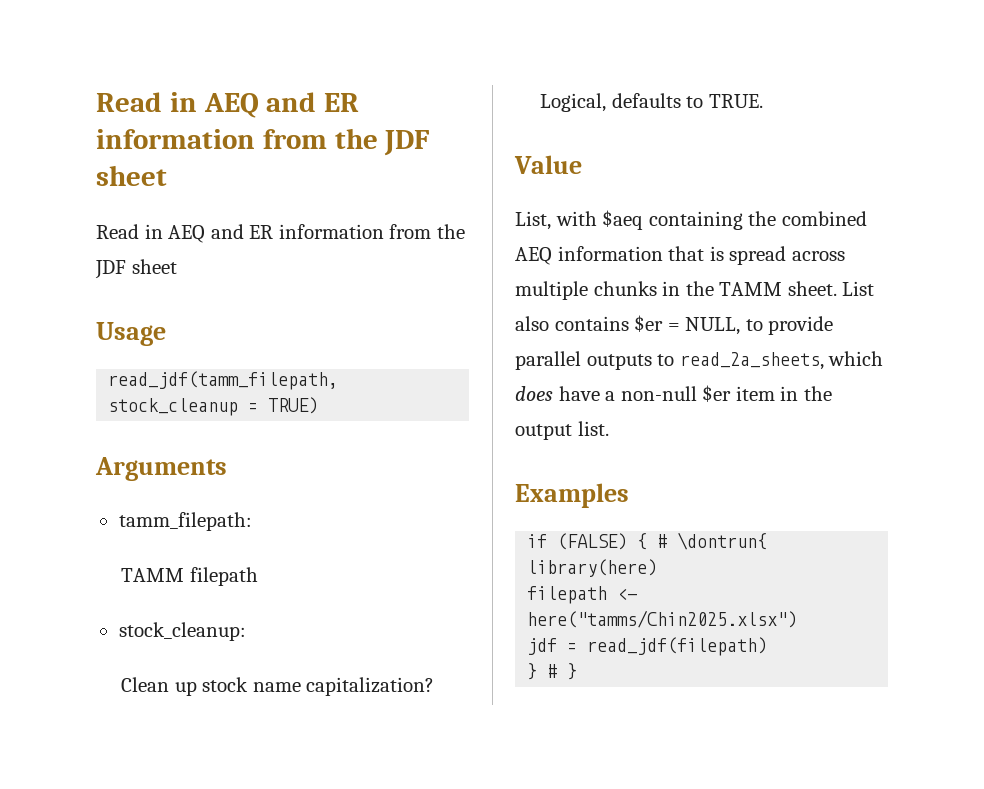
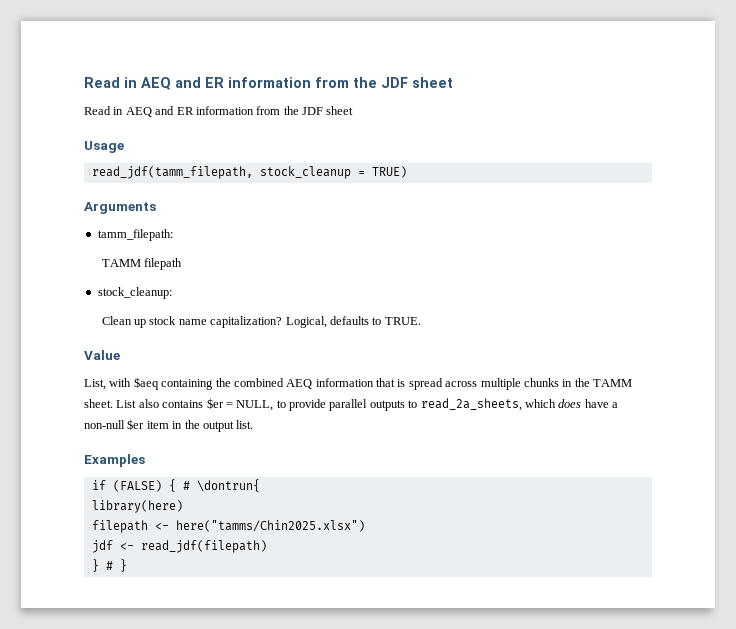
- jdf = read_jdf(filepath)
+ jdf <- read_jdf(filepath)

